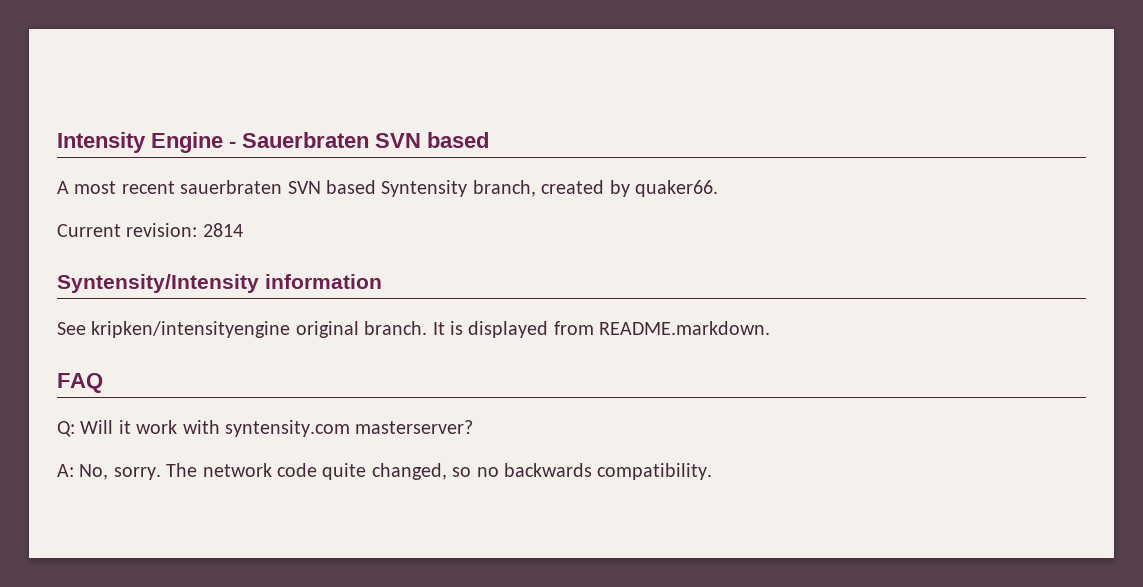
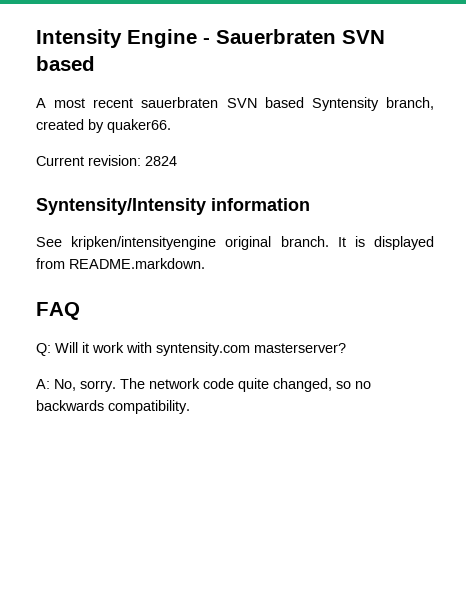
- Current revision: 2814
+ Current revision: 2824

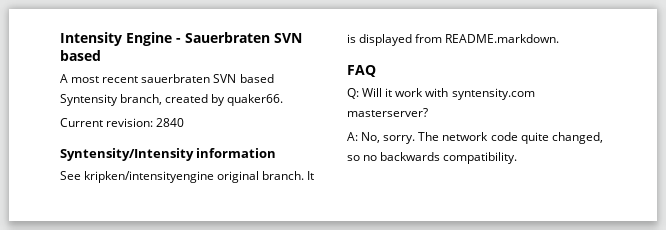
- Current revision: 2824
+ Current revision: 2840

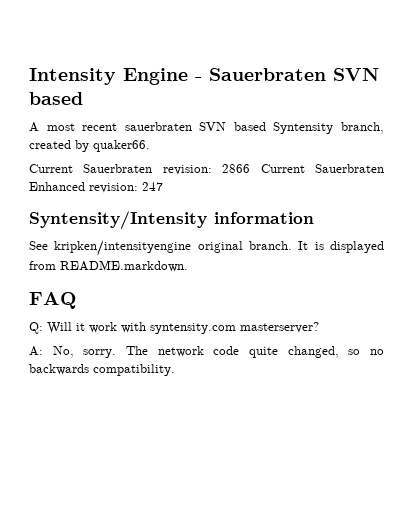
- Current revision: 2840
+ Current Sauerbraten revision: 2866 Current Sauerbraten Enhanced revision: 247

